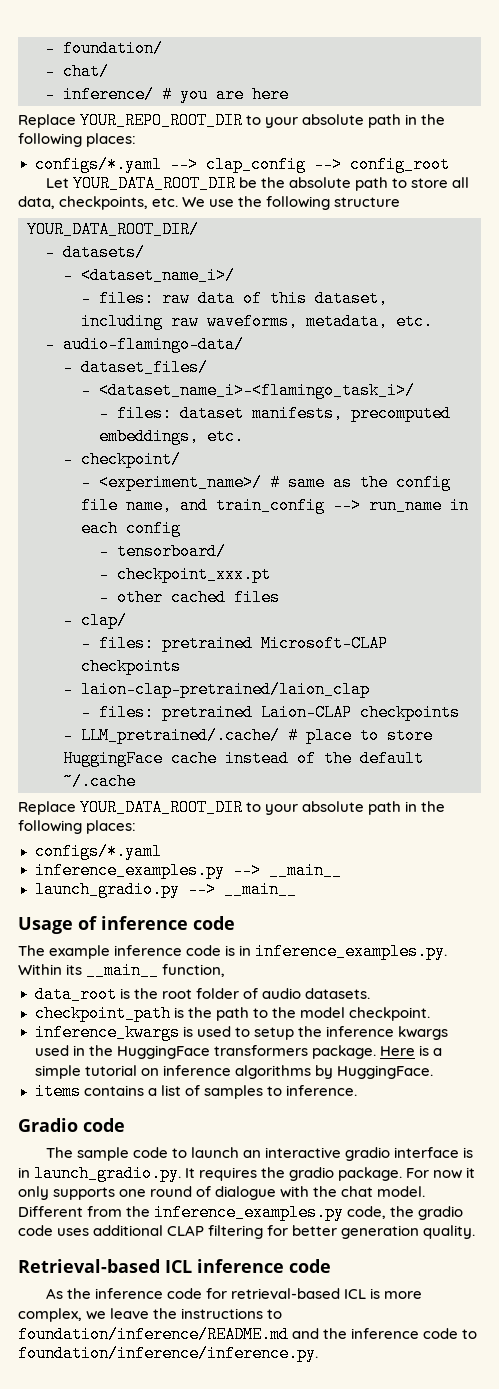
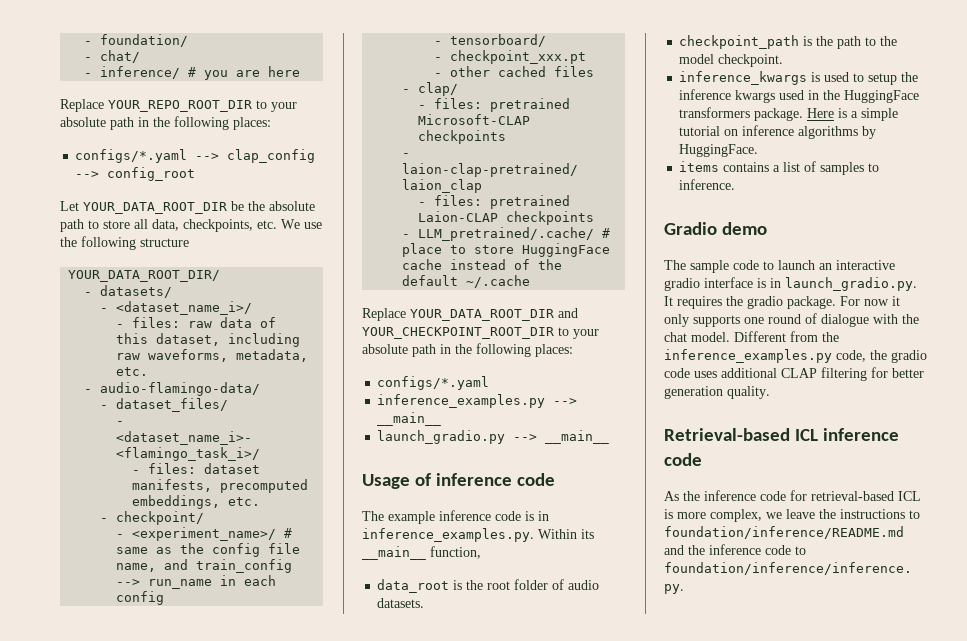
- Replace YOUR_DATA_ROOT_DIR to your absolute path in the following places:
+ Replace YOUR_DATA_ROOT_DIR and YOUR_CHECKPOINT_ROOT_DIR to your absolute path in the following places:
- Gradio code
+ Gradio demo

